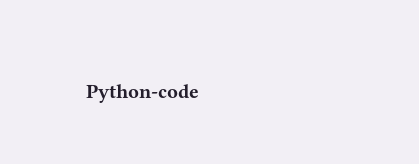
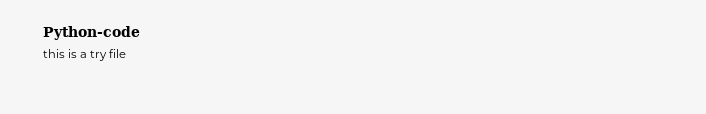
+ this is a try file

